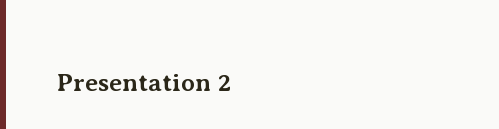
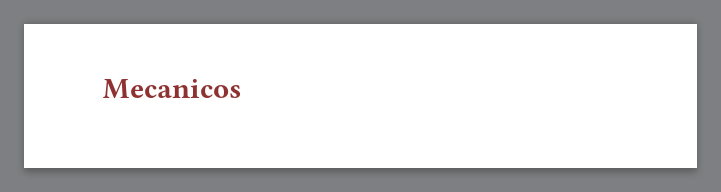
- Presentation 2
+ Mecanicos

